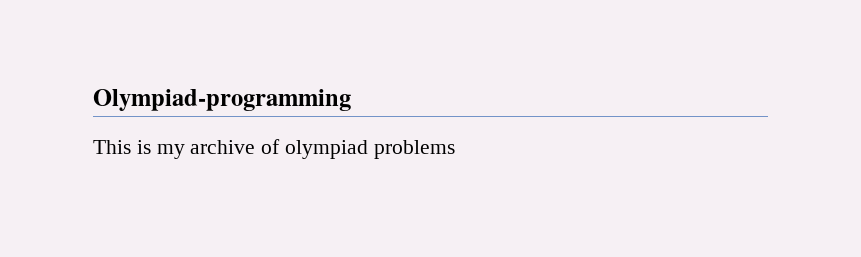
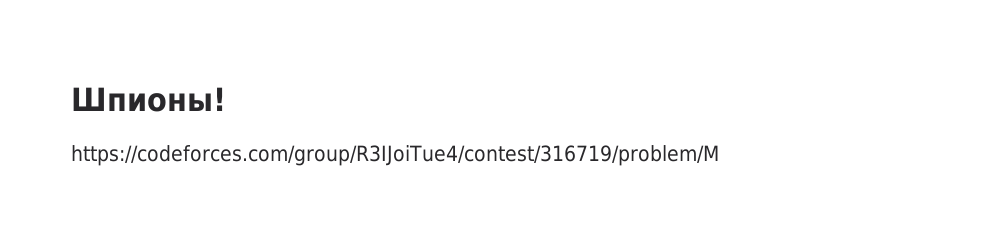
- Olympiad-programming
- This is my archive of olympiad problems
+ Шпионы!
+ https://codeforces.com/group/R3IJoiTue4/contest/316719/problem/M

